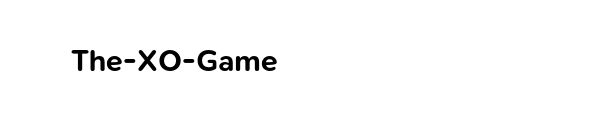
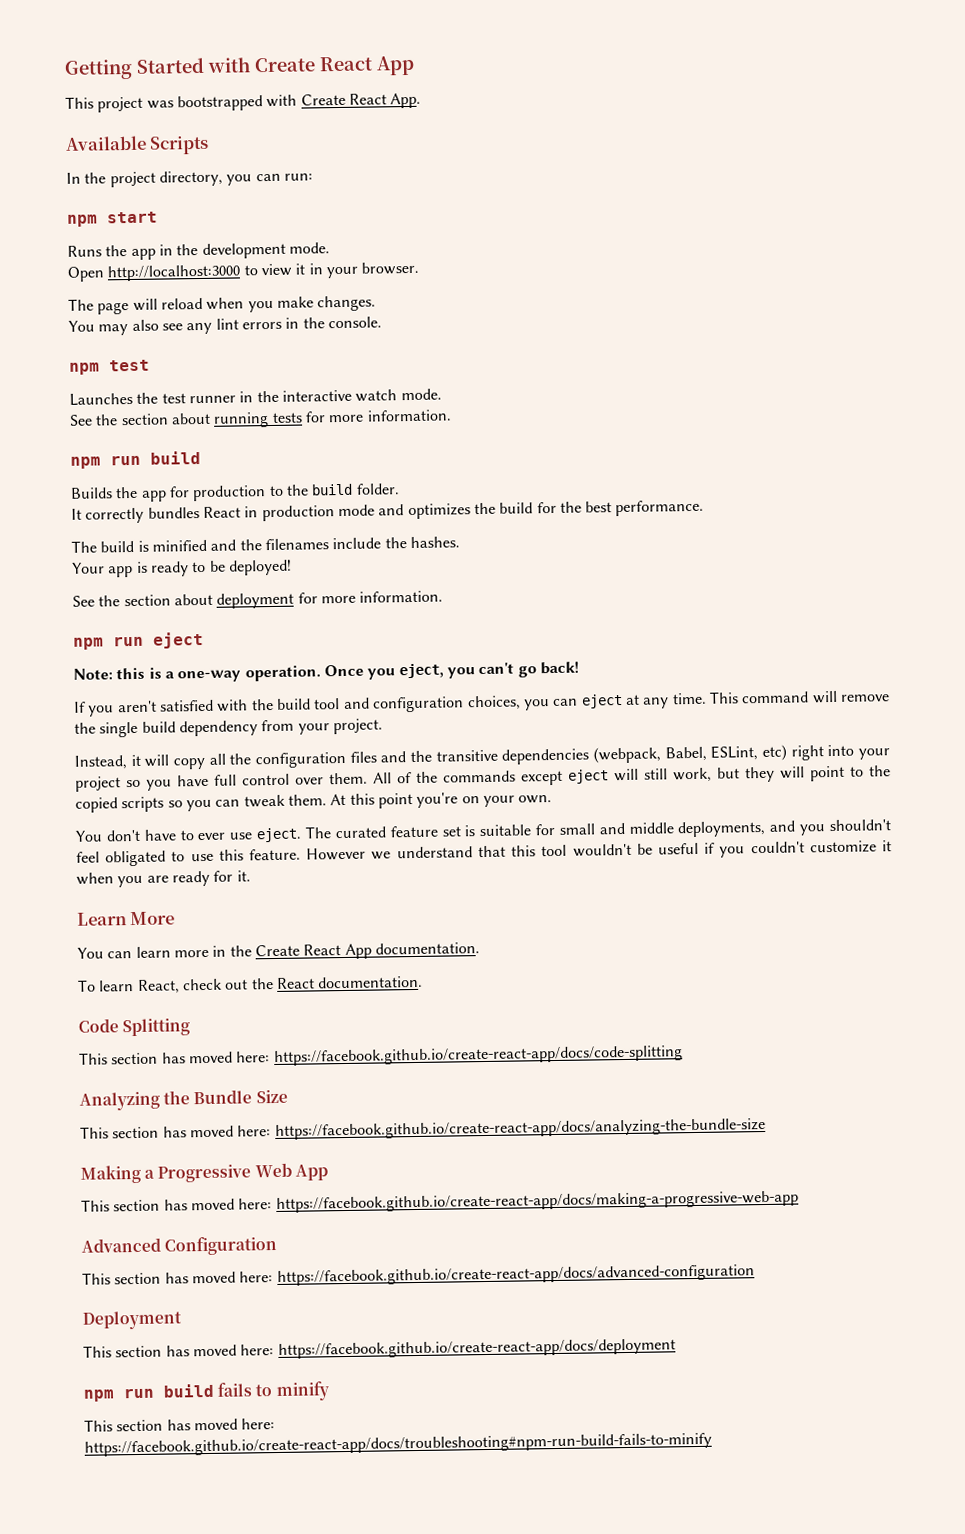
- The-XO-Game
+ Getting Started with Create React App
+ This project was bootstrapped with Create React App.
+ Available Scripts
+ In the project directory, you can run:
+ npm start
+ Runs the app in the development mode.
+ Open http://localhost:3000 to view it in your browser.
+ The page will reload when you make changes.
+ You may also see any lint errors in the console.
+ npm test
+ Launches the test runner in the interactive watch mode.
+ See the section about running tests for more information.
+ npm run build
+ Builds the app for production to the build folder.
+ It correctly bundles React in production mode and optimizes the build for the best performance.
+ The build is minified and the filenames include the hashes.
+ Your app is ready to be deployed!
+ See the section about deployment for more information.
+ npm run eject
+ Note: this is a one-way operation. Once you eject, you can't go back!
+ If you aren't satisfied with the build tool and configuration choices, you can eject at any time. This command will remove the single build dependency from your project.
+ Instead, it will copy all the configuration files and the transitive dependencies (webpack, Babel, ESLint, etc) right into your project so you have full control over them. All of the commands except eject will still work, but they will point to the copied scripts so you can tweak them. At this point you're on your own.
+ You don't have to ever use eject. The curated feature set is suitable for small and middle deployments, and you shouldn't feel obligated to use this feature. However we understand that this tool wouldn't be useful if you couldn't customize it when you are ready for it.
+ Learn More
+ You can learn more in the Create React App documentation.
+ To learn React, check out the React documentation.
+ Code Splitting
+ This section has moved here: https://facebook.github.io/create-react-app/docs/code-splitting
+ Analyzing the Bundle Size
+ This section has moved here: https://facebook.github.io/create-react-app/docs/analyzing-the-bundle-size
+ Making a Progressive Web App
+ This section has moved here: https://facebook.github.io/create-react-app/docs/making-a-progressive-web-app
+ Advanced Configuration
+ This section has moved here: https://facebook.github.io/create-react-app/docs/advanced-configuration
+ Deployment
+ This section has moved here: https://facebook.github.io/create-react-app/docs/deployment
+ npm run build fails to minify
+ This section has moved here: https://facebook.github.io/create-react-app/docs/troubleshooting#npm-run-build-fails-to-minify

